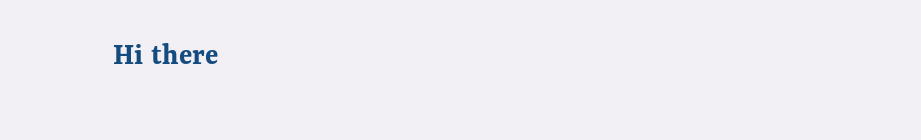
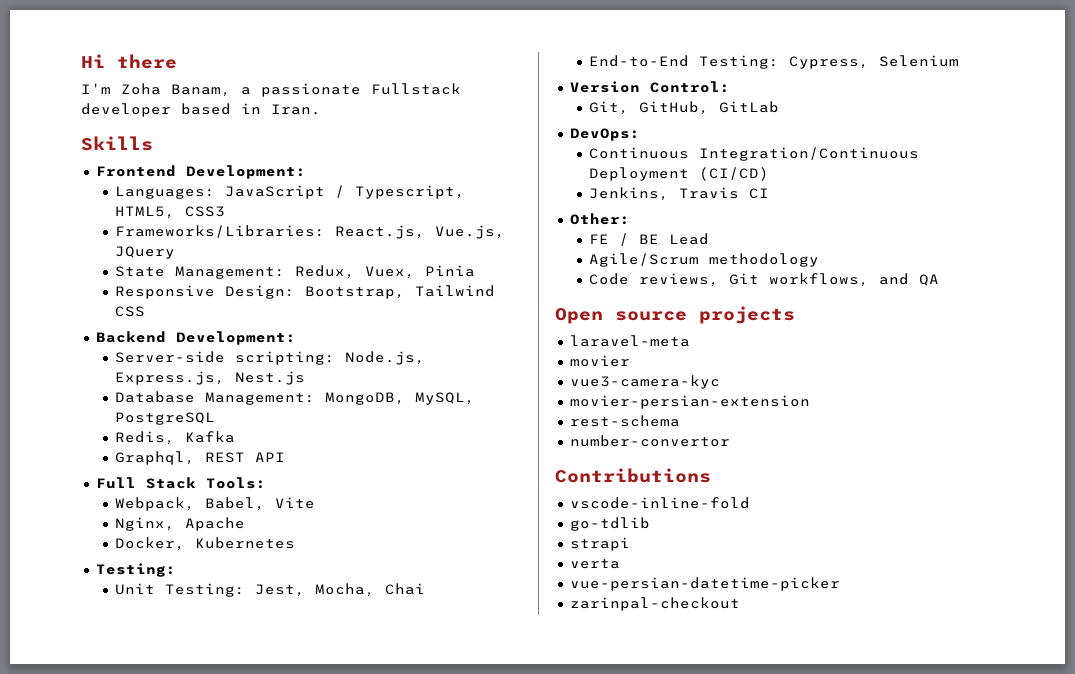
+ I'm Zoha Banam, a passionate Fullstack developer based in Iran.
+ Skills
+ Frontend Development:
+ Languages: JavaScript / Typescript, HTML5, CSS3
+ Frameworks/Libraries: React.js, Vue.js, JQuery
+ State Management: Redux, Vuex, Pinia
+ Responsive Design: Bootstrap, Tailwind CSS
+ Backend Development:
+ Server-side scripting: Node.js, Express.js, Nest.js
+ Database Management: MongoDB, MySQL, PostgreSQL
+ Redis, Kafka
+ Graphql, REST API
+ Full Stack Tools:
+ Webpack, Babel, Vite
+ Nginx, Apache
+ Docker, Kubernetes
+ Testing:
+ Unit Testing: Jest, Mocha, Chai
+ End-to-End Testing: Cypress, Selenium
+ Version Control:
+ Git, GitHub, GitLab
+ DevOps:
+ Continuous Integration/Continuous Deployment (CI/CD)
+ Jenkins, Travis CI
+ Other:
+ FE / BE Lead
+ Agile/Scrum methodology
+ Code reviews, Git workflows, and QA
+ Open source projects
+ laravel-meta
+ movier
+ vue3-camera-kyc
+ movier-persian-extension
+ rest-schema
+ number-convertor
+ Contributions
+ vscode-inline-fold
+ go-tdlib
+ strapi
+ verta
+ vue-persian-datetime-picker
+ zarinpal-checkout

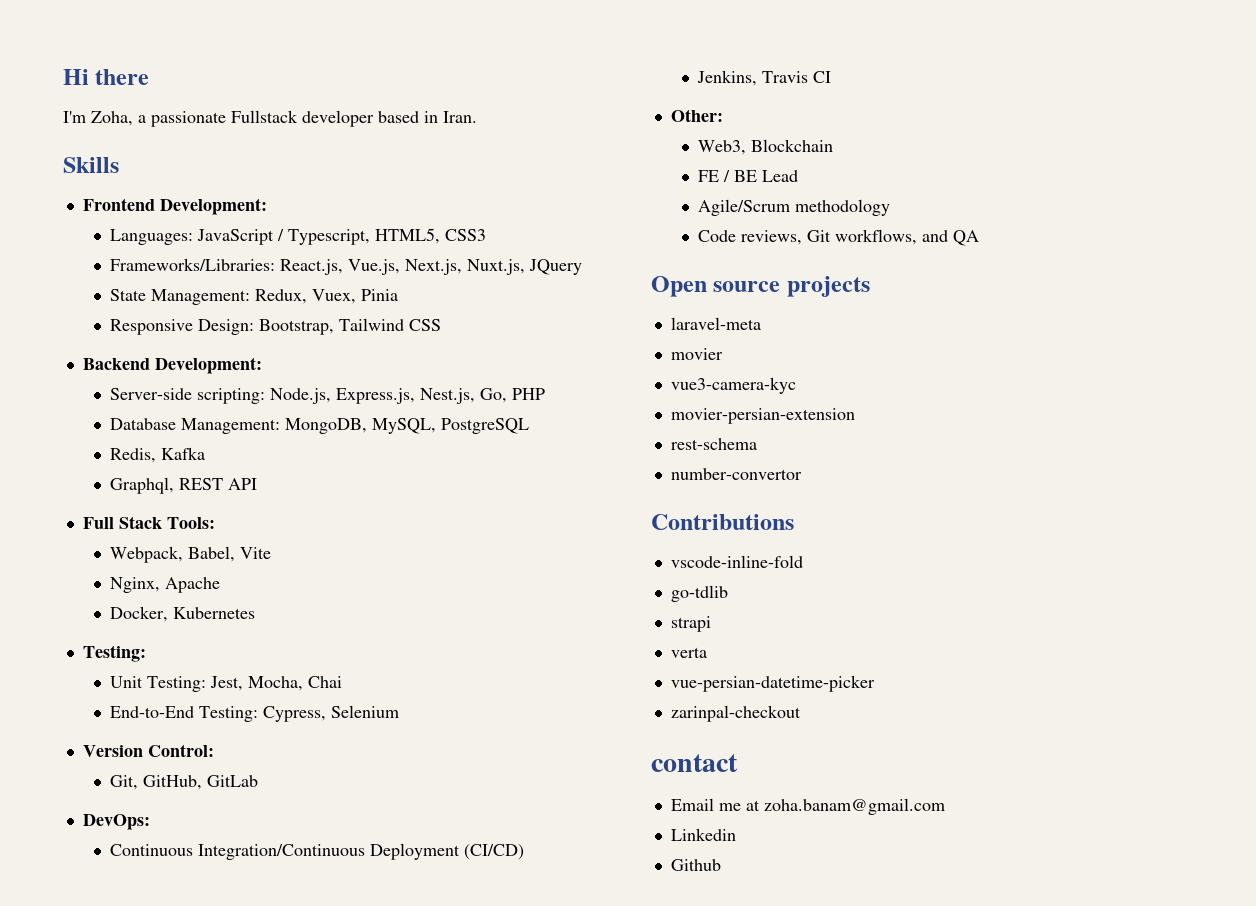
- I'm Zoha Banam, a passionate Fullstack developer based in Iran.
+ I'm Zoha, a passionate Fullstack developer based in Iran.
- Frameworks/Libraries: React.js, Vue.js, JQuery
+ Frameworks/Libraries: React.js, Vue.js, Next.js, Nuxt.js, JQuery
- Server-side scripting: Node.js, Express.js, Nest.js
+ Server-side scripting: Node.js, Express.js, Nest.js, Go, PHP
+ Web3, Blockchain
+ contact
+ Email me at zoha.banam@gmail.com
+ Linkedin
+ Github

